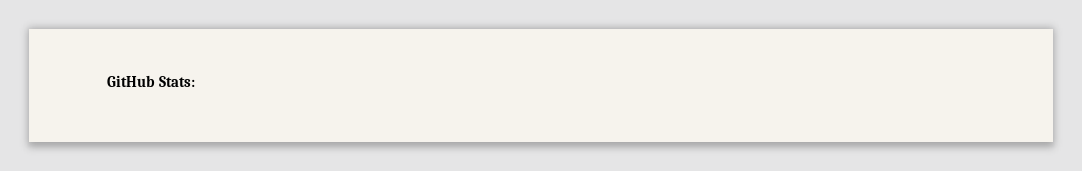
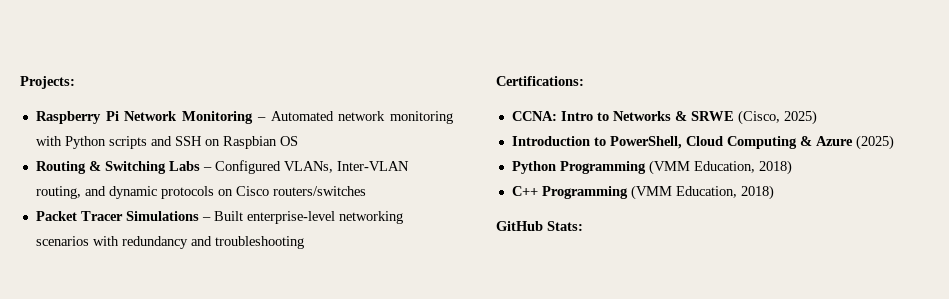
+ Projects:
+ Raspberry Pi Network Monitoring – Automated network monitoring with Python scripts and SSH on Raspbian OS
+ Routing & Switching Labs – Configured VLANs, Inter-VLAN routing, and dynamic protocols on Cisco routers/switches
+ Packet Tracer Simulations – Built enterprise-level networking scenarios with redundancy and troubleshooting
+ Certifications:
+ CCNA: Intro to Networks & SRWE (Cisco, 2025)
+ Introduction to PowerShell, Cloud Computing & Azure (2025)
+ Python Programming (VMM Education, 2018)
+ C++ Programming (VMM Education, 2018)

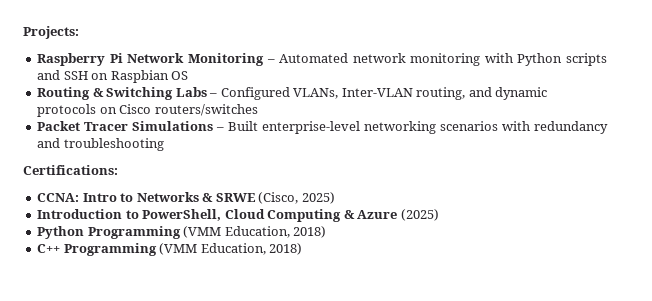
- GitHub Stats:

